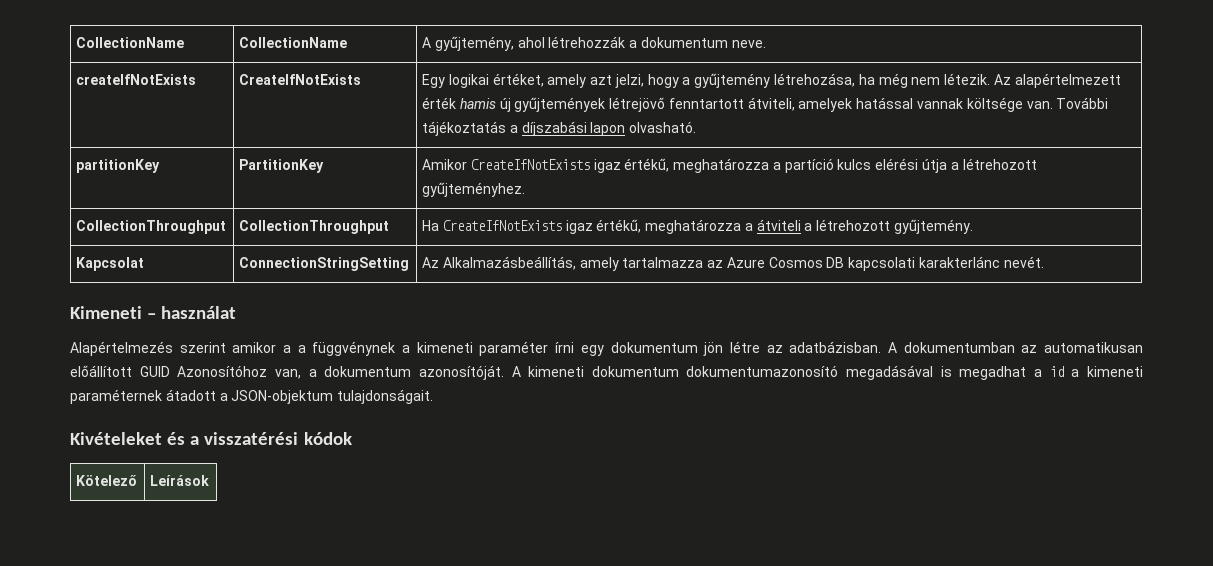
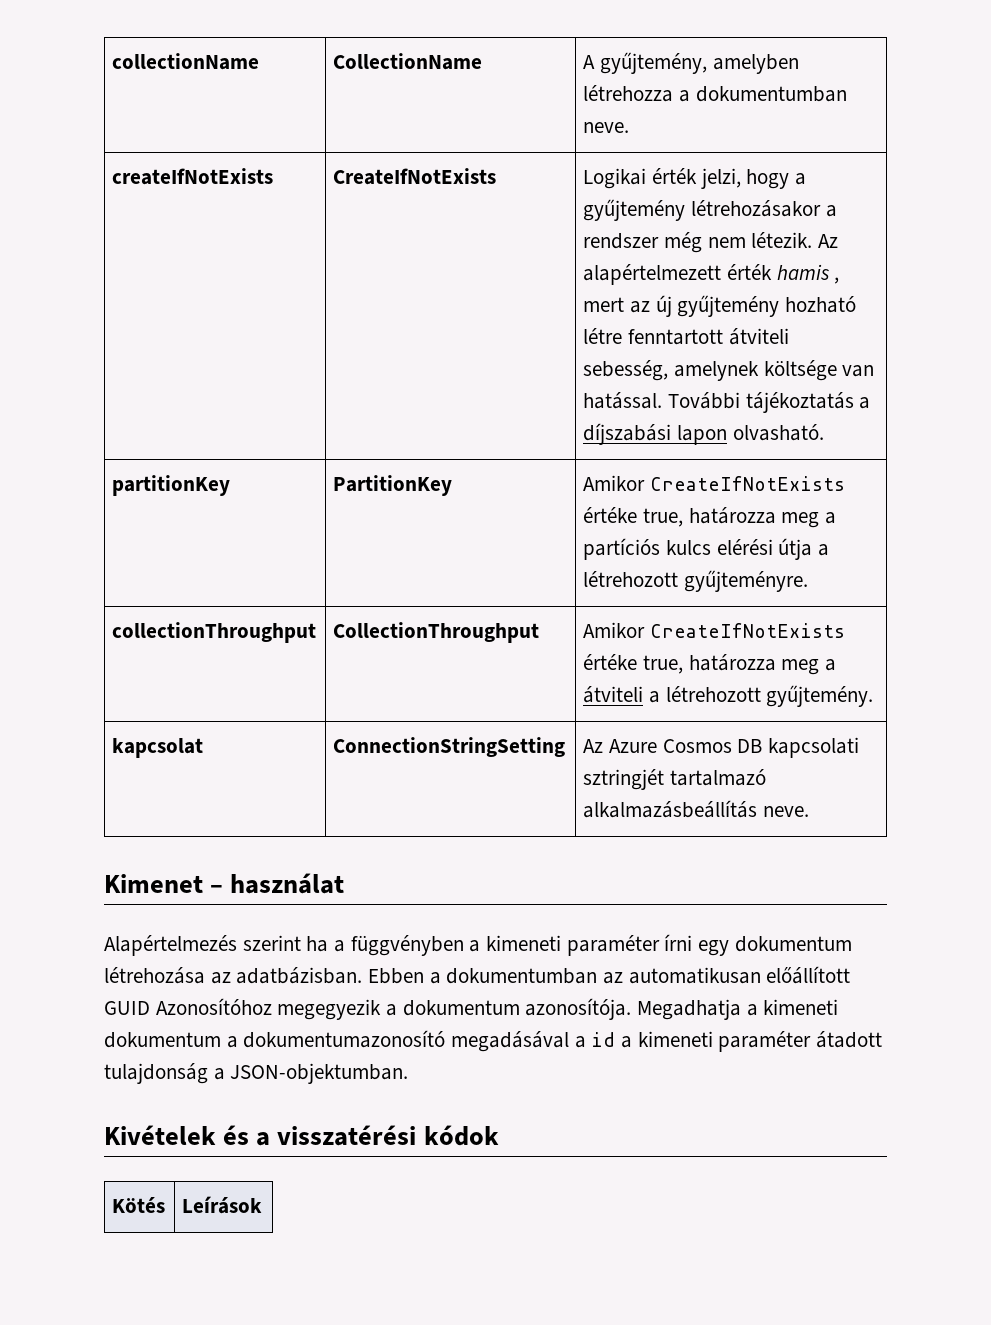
- CollectionName | CollectionName | A gyűjtemény, ahol létrehozzák a dokumentum neve.
+ collectionName | CollectionName | A gyűjtemény, amelyben létrehozza a dokumentumban neve.
- createIfNotExists | CreateIfNotExists | Egy logikai értéket, amely azt jelzi, hogy a gyűjtemény létrehozása, ha még nem létezik. Az alapértelmezett érték hamis új gyűjtemények létrejövő fenntartott átviteli, amelyek hatással vannak költsége van. További tájékoztatás a díjszabási lapon olvasható.
+ createIfNotExists | CreateIfNotExists | Logikai érték jelzi, hogy a gyűjtemény létrehozásakor a rendszer még nem létezik. Az alapértelmezett érték hamis , mert az új gyűjtemény hozható létre fenntartott átviteli sebesség, amelynek költsége van hatással. További tájékoztatás a díjszabási lapon olvasható.
- partitionKey | PartitionKey | Amikor CreateIfNotExists igaz értékű, meghatározza a partíció kulcs elérési útja a létrehozott gyűjteményhez.
- CollectionThroughput | CollectionThroughput | Ha CreateIfNotExists igaz értékű, meghatározza a átviteli a létrehozott gyűjtemény.
+ partitionKey | PartitionKey | Amikor CreateIfNotExists értéke true, határozza meg a partíciós kulcs elérési útja a létrehozott gyűjteményre.
+ collectionThroughput | CollectionThroughput | Amikor CreateIfNotExists értéke true, határozza meg a átviteli a létrehozott gyűjtemény.
- Kapcsolat | ConnectionStringSetting | Az Alkalmazásbeállítás, amely tartalmazza az Azure Cosmos DB kapcsolati karakterlánc nevét.
- Kimeneti – használat
+ kapcsolat | ConnectionStringSetting | Az Azure Cosmos DB kapcsolati sztringjét tartalmazó alkalmazásbeállítás neve.
+ Kimenet – használat
- Alapértelmezés szerint amikor a a függvénynek a kimeneti paraméter írni egy dokumentum jön létre az adatbázisban. A dokumentumban az automatikusan előállított GUID Azonosítóhoz van, a dokumentum azonosítóját. A kimeneti dokumentum dokumentumazonosító megadásával is megadhat a id a kimeneti paraméternek átadott a JSON-objektum tulajdonságait.
- Kivételeket és a visszatérési kódok
+ Alapértelmezés szerint ha a függvényben a kimeneti paraméter írni egy dokumentum létrehozása az adatbázisban. Ebben a dokumentumban az automatikusan előállított GUID Azonosítóhoz megegyezik a dokumentum azonosítója. Megadhatja a kimeneti dokumentum a dokumentumazonosító megadásával a id a kimeneti paraméter átadott tulajdonság a JSON-objektumban.
+ Kivételek és a visszatérési kódok
- Kötelező | Leírások
+ Kötés | Leírások

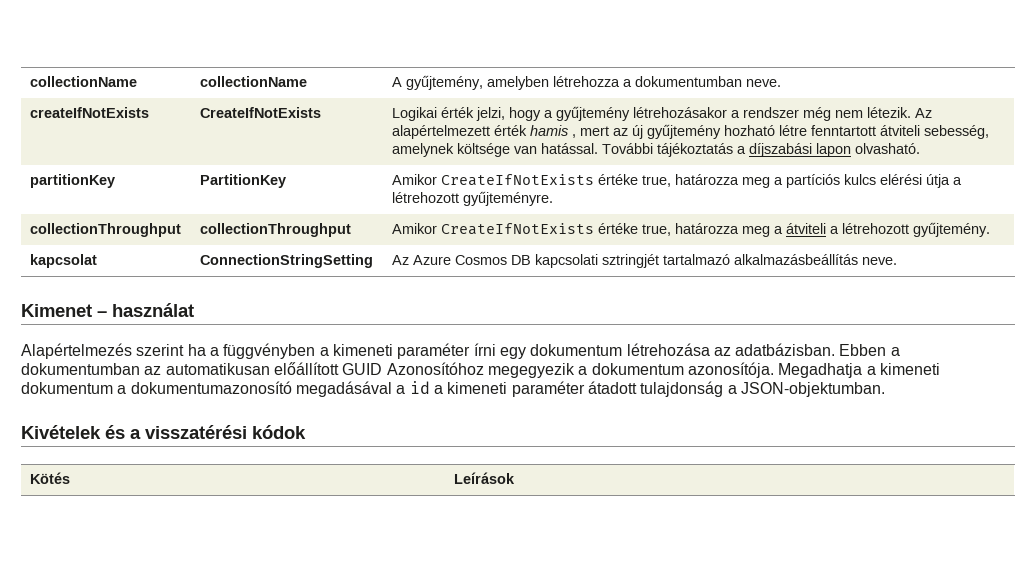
- collectionName | CollectionName | A gyűjtemény, amelyben létrehozza a dokumentumban neve.
+ collectionName | collectionName | A gyűjtemény, amelyben létrehozza a dokumentumban neve.
- collectionThroughput | CollectionThroughput | Amikor CreateIfNotExists értéke true, határozza meg a átviteli a létrehozott gyűjtemény.
+ collectionThroughput | collectionThroughput | Amikor CreateIfNotExists értéke true, határozza meg a átviteli a létrehozott gyűjtemény.

